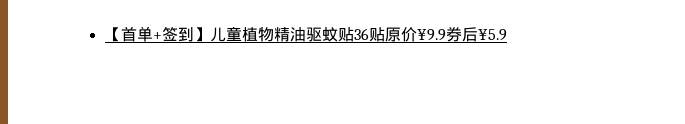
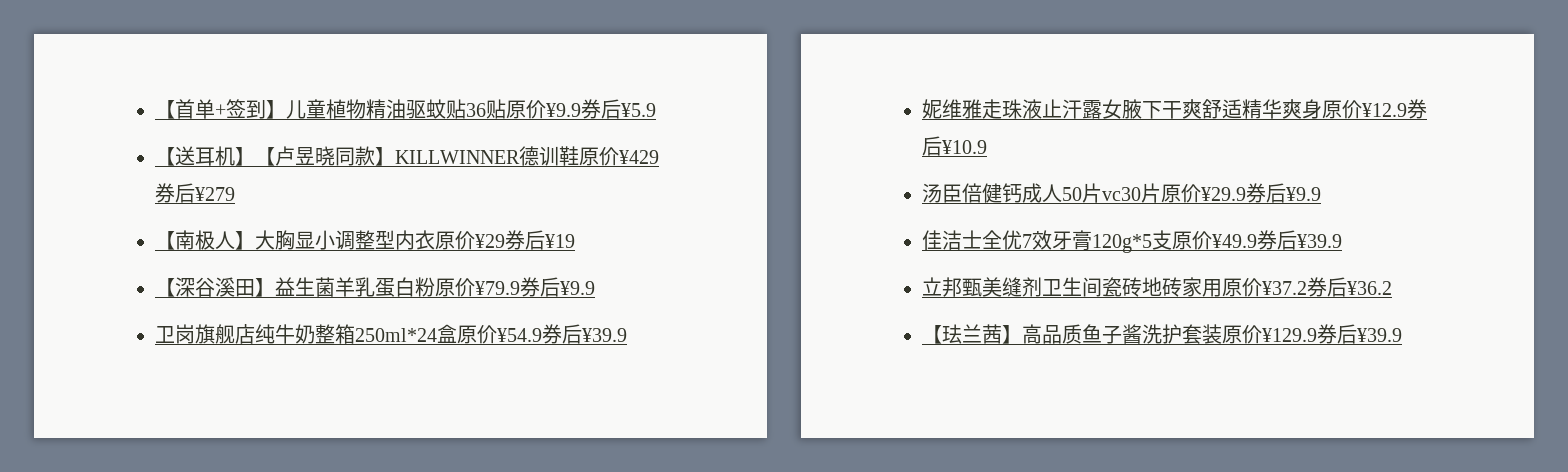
+ 【送耳机】【卢昱晓同款】KILLWINNER德训鞋原价¥429券后¥279
+ 【南极人】大胸显小调整型内衣原价¥29券后¥19
+ 【深谷溪田】益生菌羊乳蛋白粉原价¥79.9券后¥9.9
+ 卫岗旗舰店纯牛奶整箱250ml*24盒原价¥54.9券后¥39.9
+ 妮维雅走珠液止汗露女腋下干爽舒适精华爽身原价¥12.9券后¥10.9
+ 汤臣倍健钙成人50片vc30片原价¥29.9券后¥9.9
+ 佳洁士全优7效牙膏120g*5支原价¥49.9券后¥39.9
+ 立邦甄美缝剂卫生间瓷砖地砖家用原价¥37.2券后¥36.2
+ 【珐兰茜】高品质鱼子酱洗护套装原价¥129.9券后¥39.9

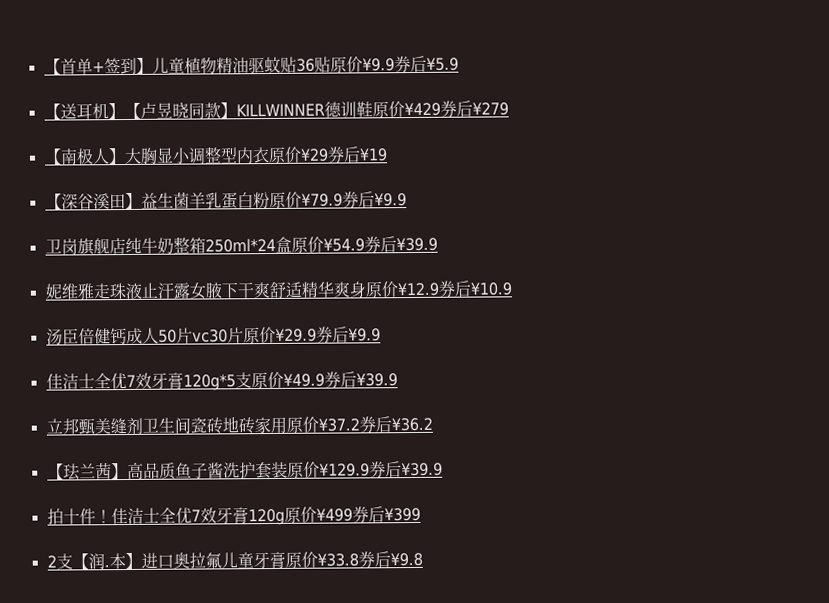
+ 拍十件！佳洁士全优7效牙膏120g原价¥499券后¥399
+ 2支【润.本】进口奥拉氟儿童牙膏原价¥33.8券后¥9.8

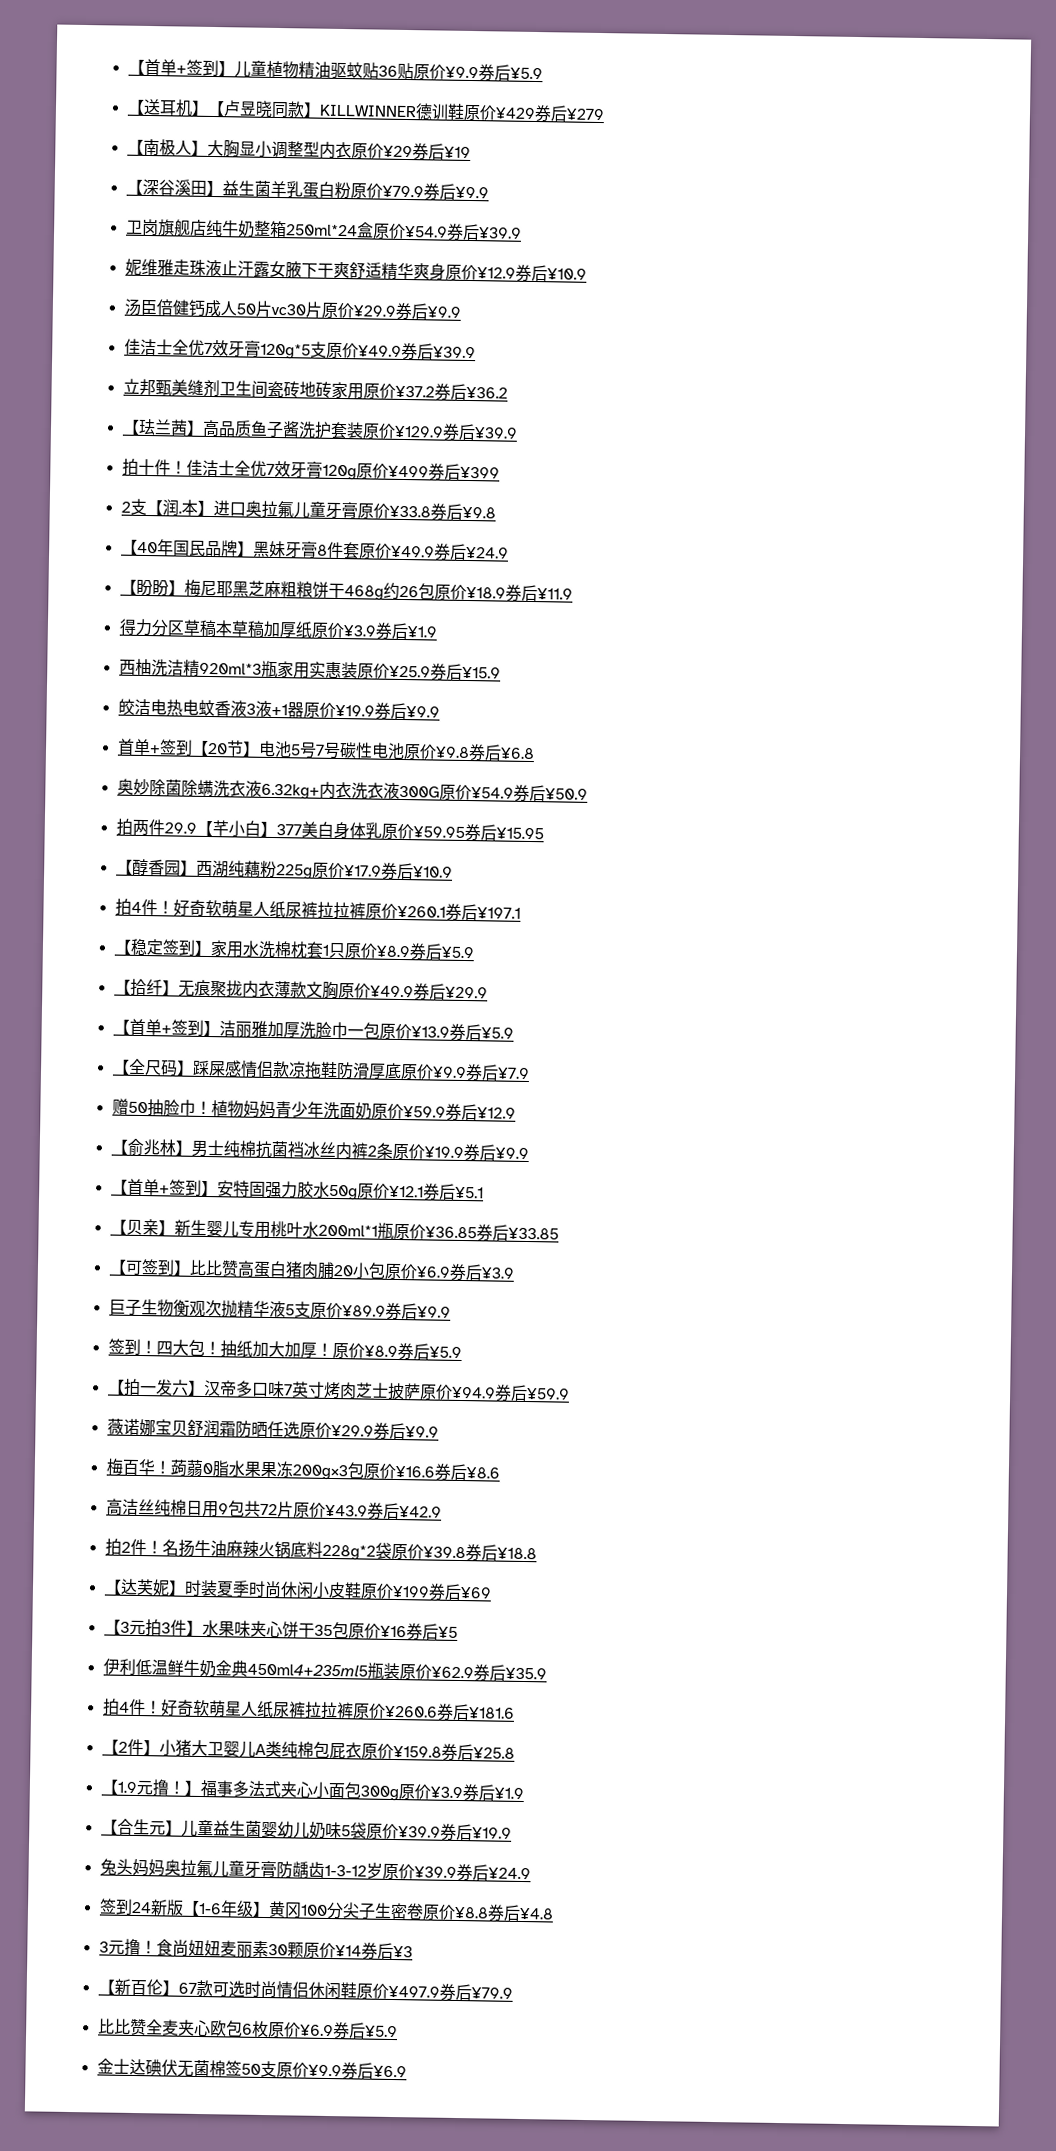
+ 【40年国民品牌】黑妹牙膏8件套原价¥49.9券后¥24.9
+ 【盼盼】梅尼耶黑芝麻粗粮饼干468g约26包原价¥18.9券后¥11.9
+ 得力分区草稿本草稿加厚纸原价¥3.9券后¥1.9
+ 西柚洗洁精920ml*3瓶家用实惠装原价¥25.9券后¥15.9
+ 皎洁电热电蚊香液3液+1器原价¥19.9券后¥9.9
+ 首单+签到【20节】电池5号7号碳性电池原价¥9.8券后¥6.8
+ 奥妙除菌除螨洗衣液6.32kg+内衣洗衣液300G原价¥54.9券后¥50.9
+ 拍两件29.9【芊小白】377美白身体乳原价¥59.95券后¥15.95
+ 【醇香园】西湖纯藕粉225g原价¥17.9券后¥10.9
+ 拍4件！好奇软萌星人纸尿裤拉拉裤原价¥260.1券后¥197.1
+ 【稳定签到】家用水洗棉枕套1只原价¥8.9券后¥5.9
+ 【拾纤】无痕聚拢内衣薄款文胸原价¥49.9券后¥29.9
+ 【首单+签到】洁丽雅加厚洗脸巾一包原价¥13.9券后¥5.9
+ 【全尺码】踩屎感情侣款凉拖鞋防滑厚底原价¥9.9券后¥7.9
+ 赠50抽脸巾！植物妈妈青少年洗面奶原价¥59.9券后¥12.9
+ 【俞兆林】男士纯棉抗菌裆冰丝内裤2条原价¥19.9券后¥9.9
+ 【首单+签到】安特固强力胶水50g原价¥12.1券后¥5.1
+ 【贝亲】新生婴儿专用桃叶水200ml*1瓶原价¥36.85券后¥33.85
+ 【可签到】比比赞高蛋白猪肉脯20小包原价¥6.9券后¥3.9
+ 巨子生物衡观次抛精华液5支原价¥89.9券后¥9.9
+ 签到！四大包！抽纸加大加厚！原价¥8.9券后¥5.9
+ 【拍一发六】汉帝多口味7英寸烤肉芝士披萨原价¥94.9券后¥59.9
+ 薇诺娜宝贝舒润霜防晒任选原价¥29.9券后¥9.9
+ 梅百华！蒟蒻0脂水果果冻200g×3包原价¥16.6券后¥8.6
+ 高洁丝纯棉日用9包共72片原价¥43.9券后¥42.9
+ 拍2件！名扬牛油麻辣火锅底料228g*2袋原价¥39.8券后¥18.8
+ 【达芙妮】时装夏季时尚休闲小皮鞋原价¥199券后¥69
+ 【3元拍3件】水果味夹心饼干35包原价¥16券后¥5
+ 伊利低温鲜牛奶金典450ml4+235ml5瓶装原价¥62.9券后¥35.9
+ 拍4件！好奇软萌星人纸尿裤拉拉裤原价¥260.6券后¥181.6
+ 【2件】小猪大卫婴儿A类纯棉包屁衣原价¥159.8券后¥25.8
+ 【1.9元撸！】福事多法式夹心小面包300g原价¥3.9券后¥1.9
+ 【合生元】儿童益生菌婴幼儿奶味5袋原价¥39.9券后¥19.9
+ 兔头妈妈奥拉氟儿童牙膏防龋齿1-3-12岁原价¥39.9券后¥24.9
+ 签到24新版【1-6年级】黄冈100分尖子生密卷原价¥8.8券后¥4.8
+ 3元撸！食尚妞妞麦丽素30颗原价¥14券后¥3
+ 【新百伦】67款可选时尚情侣休闲鞋原价¥497.9券后¥79.9
+ 比比赞全麦夹心欧包6枚原价¥6.9券后¥5.9
+ 金士达碘伏无菌棉签50支原价¥9.9券后¥6.9

